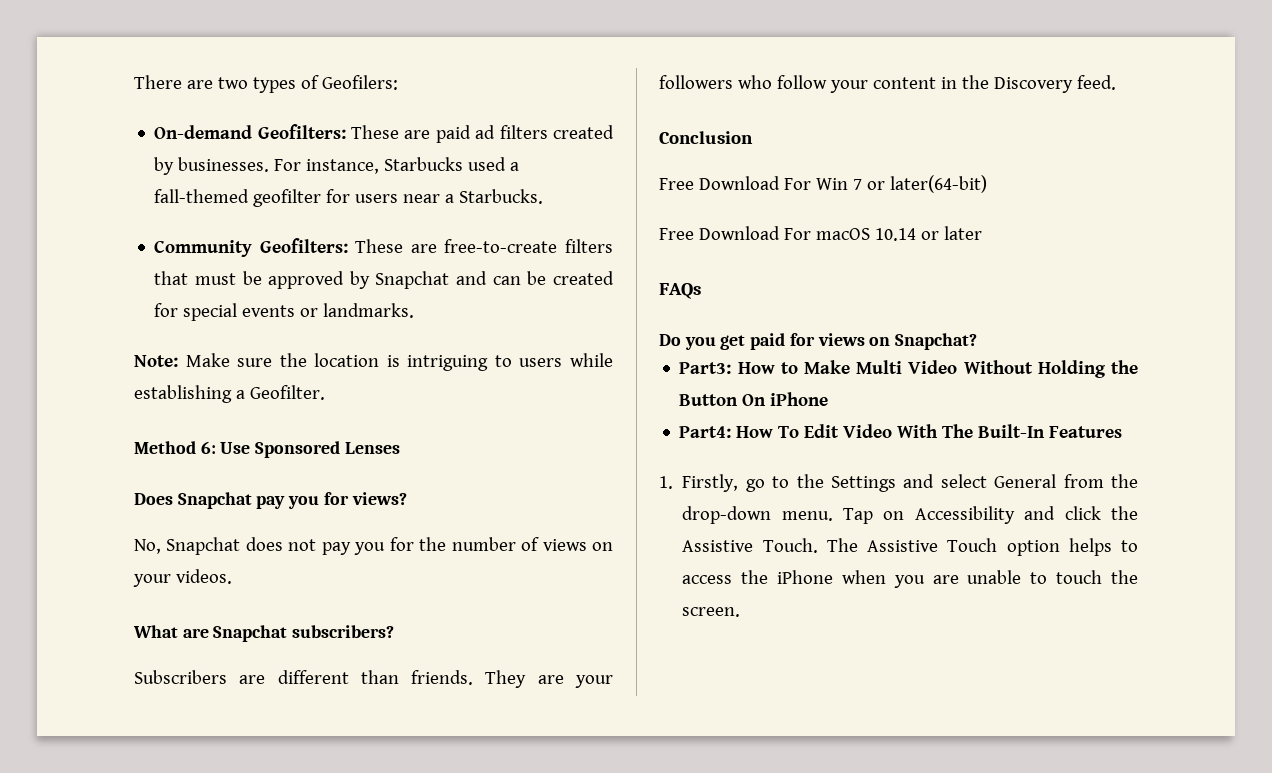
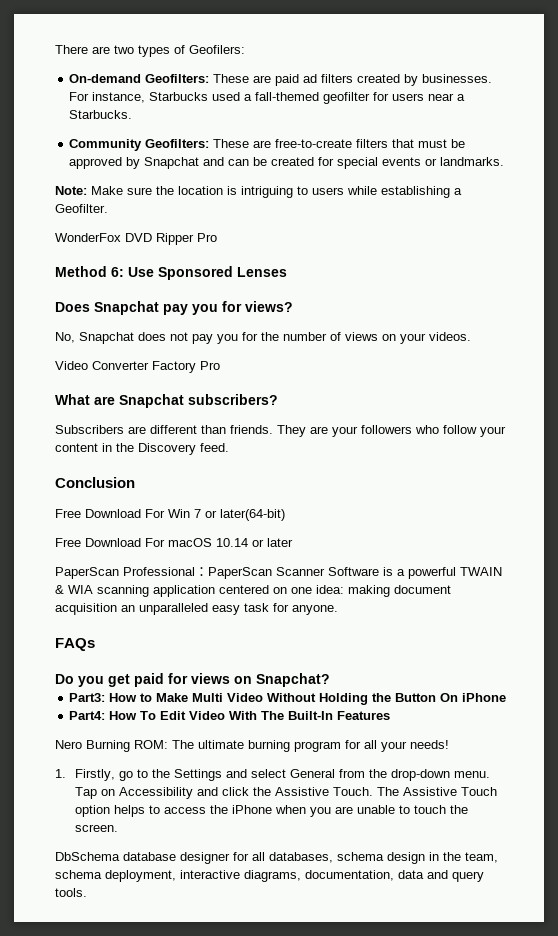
+ WonderFox DVD Ripper Pro
+ Video Converter Factory Pro
+ PaperScan Professional：PaperScan Scanner Software is a powerful TWAIN & WIA scanning application centered on one idea: making document acquisition an unparalleled easy task for anyone.
+ Nero Burning ROM: The ultimate burning program for all your needs!
+ DbSchema database designer for all databases, schema design in the team, schema deployment, interactive diagrams, documentation, data and query tools.

